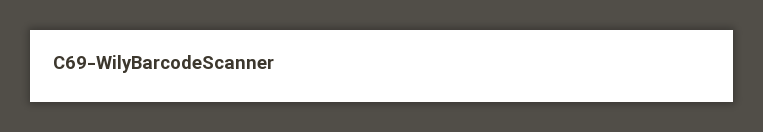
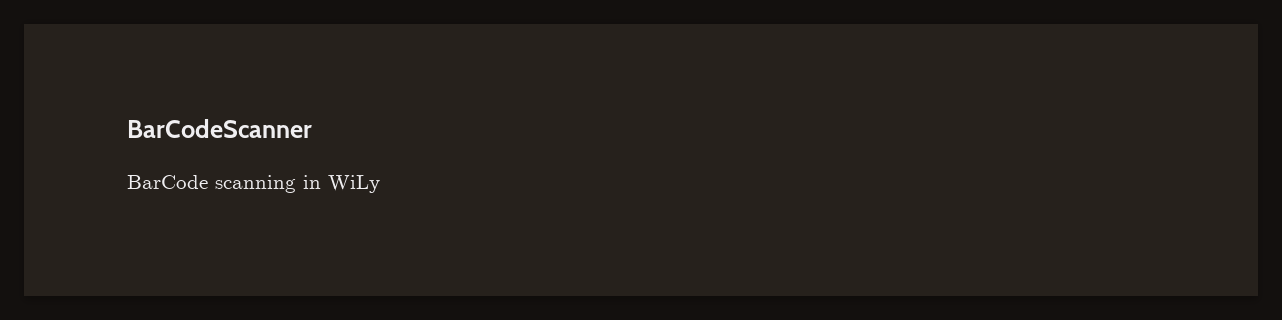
- C69-WilyBarcodeScanner
+ BarCodeScanner
+ BarCode scanning in WiLy

